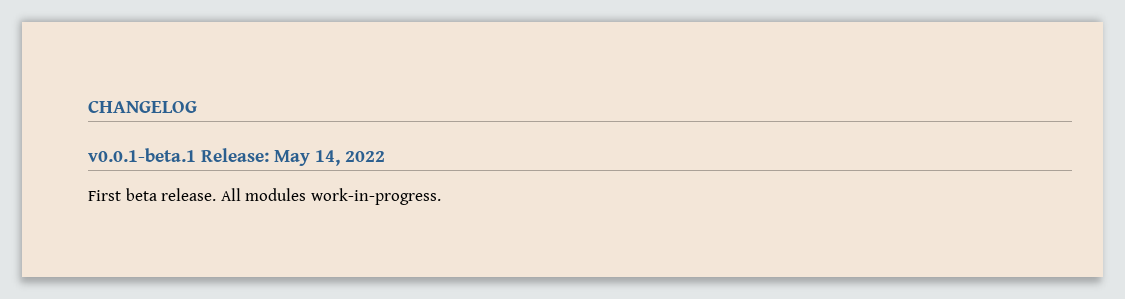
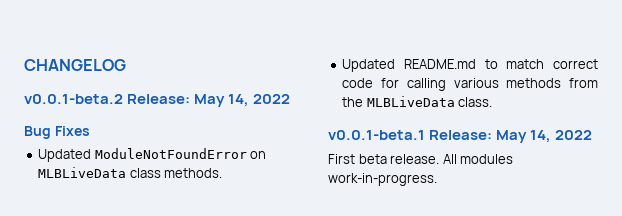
+ v0.0.1-beta.2 Release: May 14, 2022
+ Bug Fixes
+ Updated ModuleNotFoundError on MLBLiveData class methods.
+ Updated README.md to match correct code for calling various methods from the MLBLiveData class.

